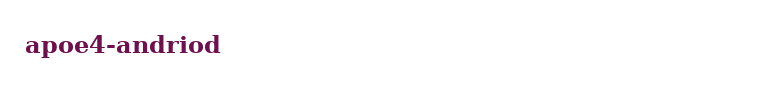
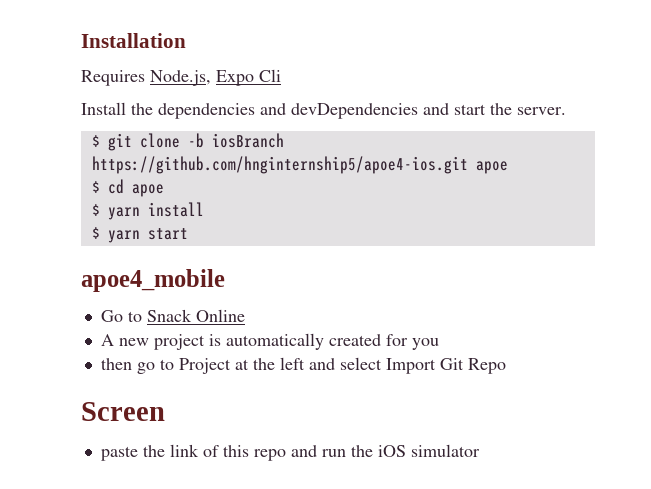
- apoe4-andriod
+ Installation
+ Requires Node.js, Expo Cli
+ Install the dependencies and devDependencies and start the server.
+ $ git clone -b iosBranch https://github.com/hnginternship5/apoe4-ios.git apoe
+ $ cd apoe
+ $ yarn install
+ $ yarn start
+ apoe4_mobile
+ Go to Snack Online
+ A new project is automatically created for you
+ then go to Project at the left and select Import Git Repo
+ Screen
+ paste the link of this repo and run the iOS simulator

